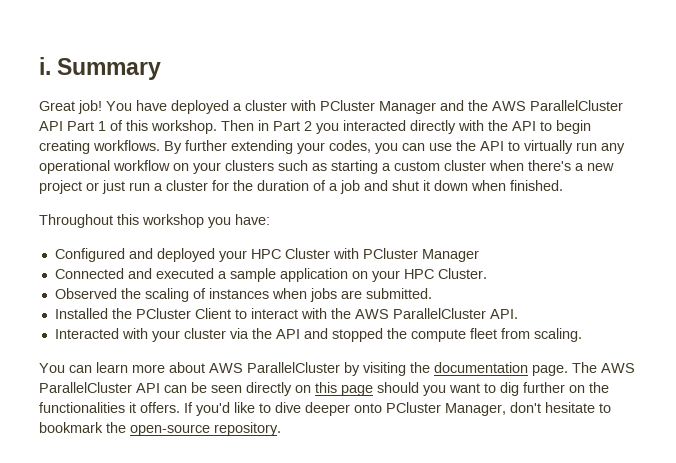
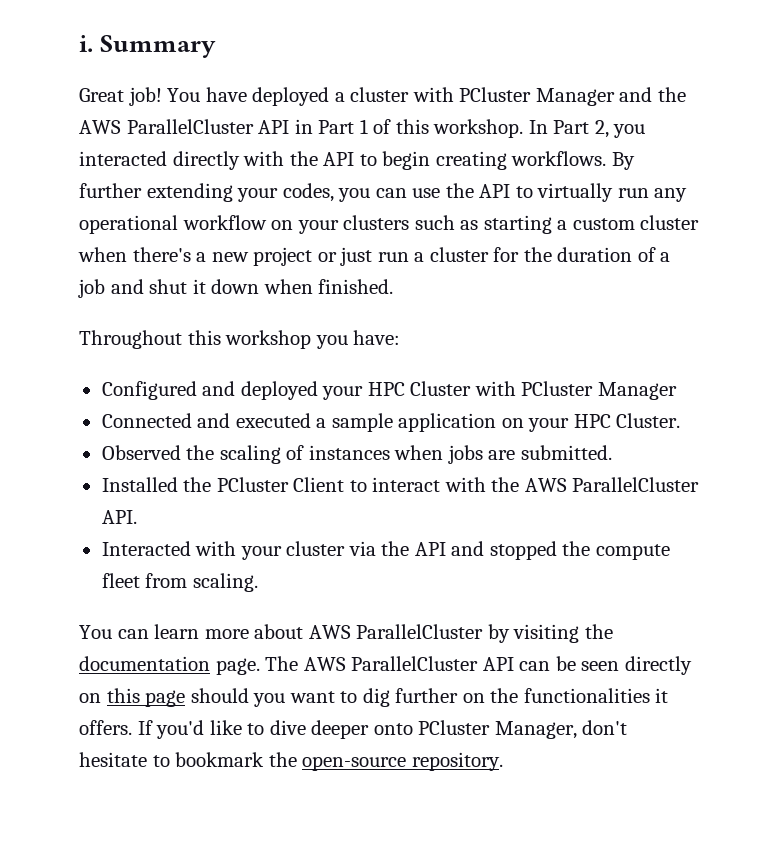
- You have deployed a cluster with PCluster Manager and the AWS ParallelCluster API Part 1 of this workshop.
+ You have deployed a cluster with PCluster Manager and the AWS ParallelCluster API in Part 1 of this workshop.
- Then in Part 2 you interacted directly with the API to begin creating workflows.
+ In Part 2, you interacted directly with the API to begin creating workflows.

